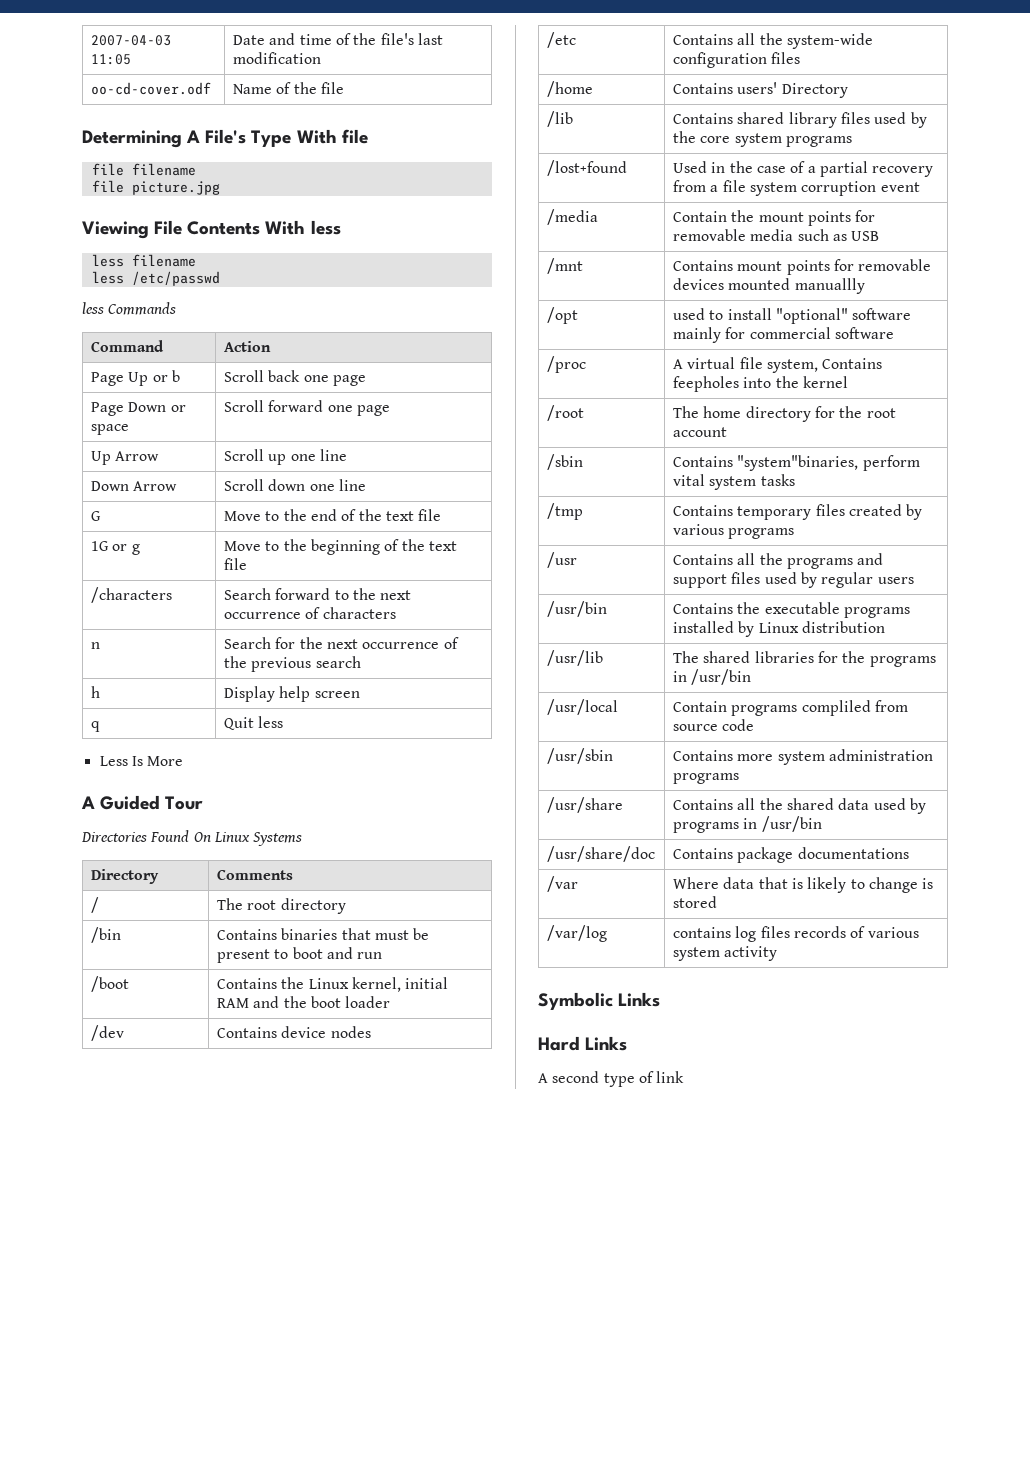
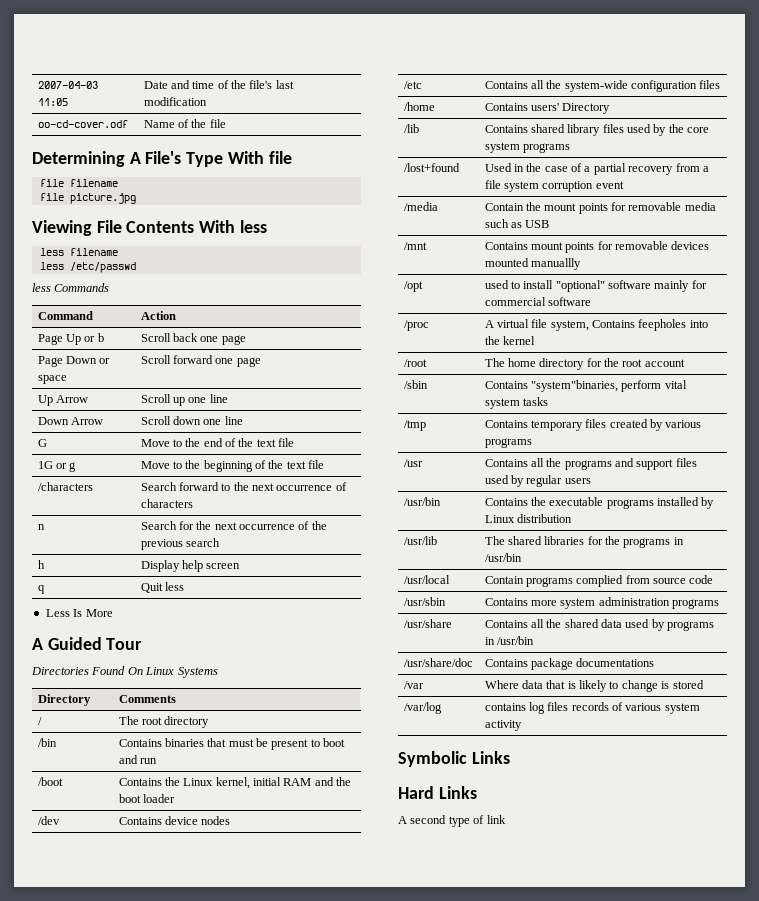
- /usr/local | Contain programs compliled from source code
+ /usr/local | Contain programs complied from source code

